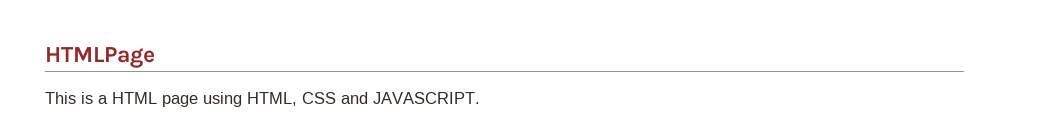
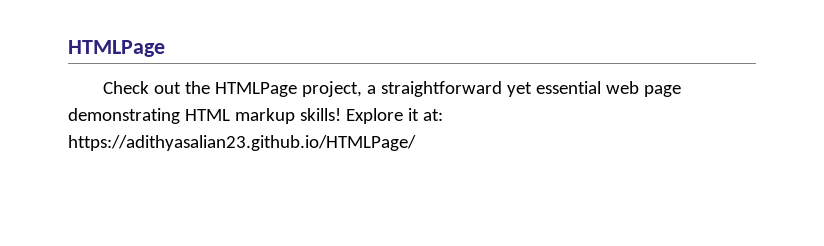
- This is a HTML page using HTML, CSS and JAVASCRIPT.
+ Check out the HTMLPage project, a straightforward yet essential web page demonstrating HTML markup skills! Explore it at: https://adithyasalian23.github.io/HTMLPage/

